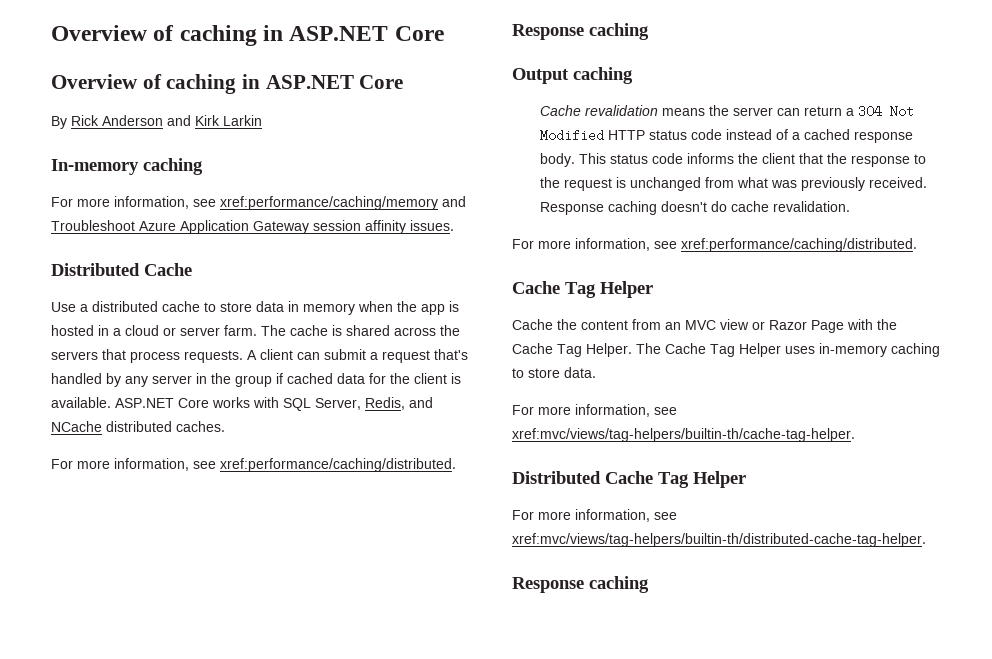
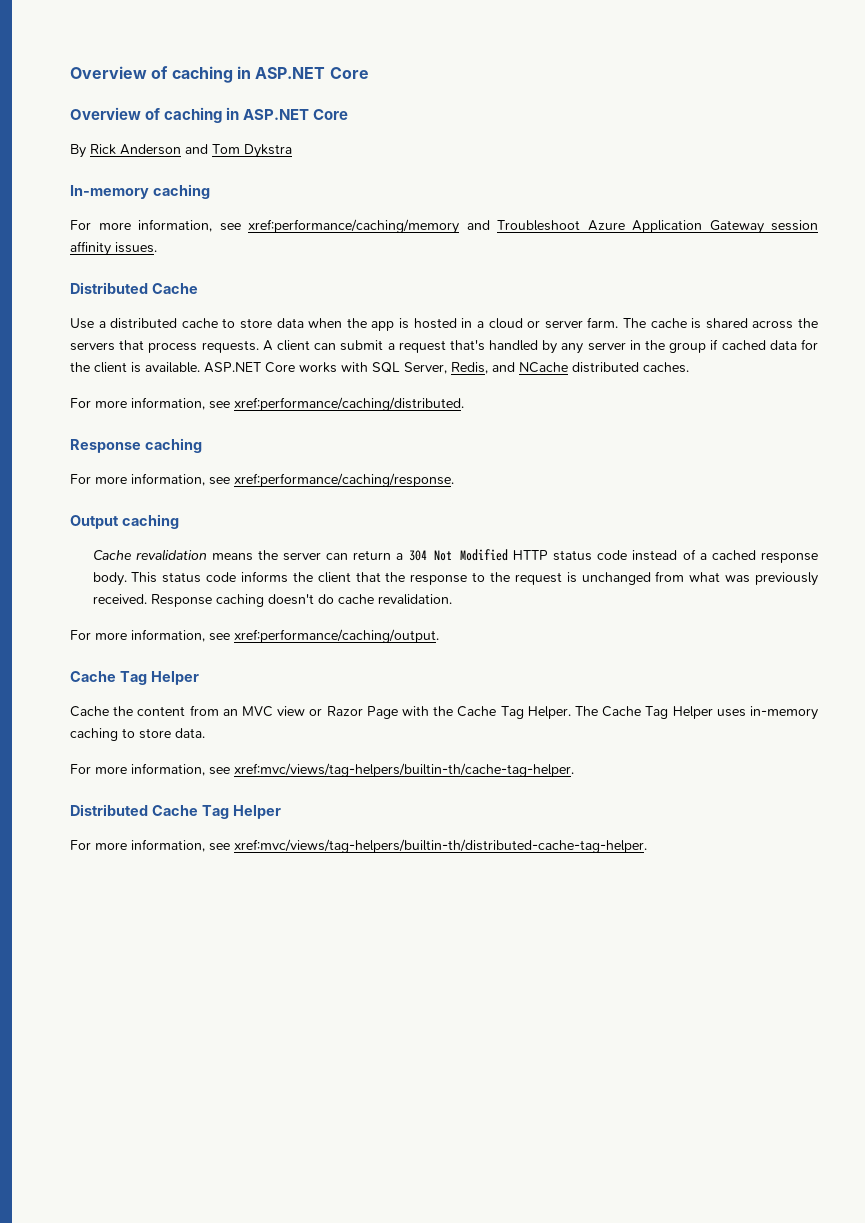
- By Rick Anderson and Kirk Larkin
+ By Rick Anderson and Tom Dykstra
- Use a distributed cache to store data in memory when the app is hosted in a cloud or server farm.
+ Use a distributed cache to store data when the app is hosted in a cloud or server farm.
+ For more information, see xref:performance/caching/response.
  Response caching doesn't do cache revalidation.
- For more information, see xref:performance/caching/distributed.
+ For more information, see xref:performance/caching/output.
  For more information, see xref:mvc/views/tag-helpers/builtin-th/distributed-cache-tag-helper.
- Response caching

